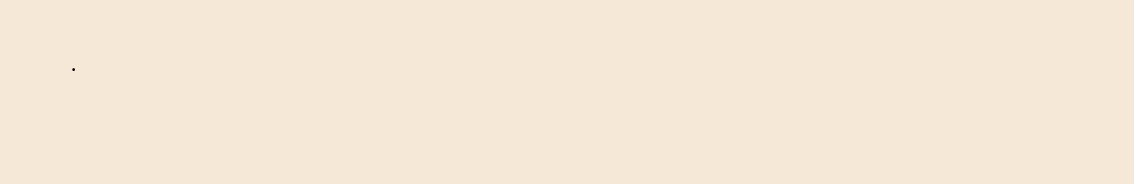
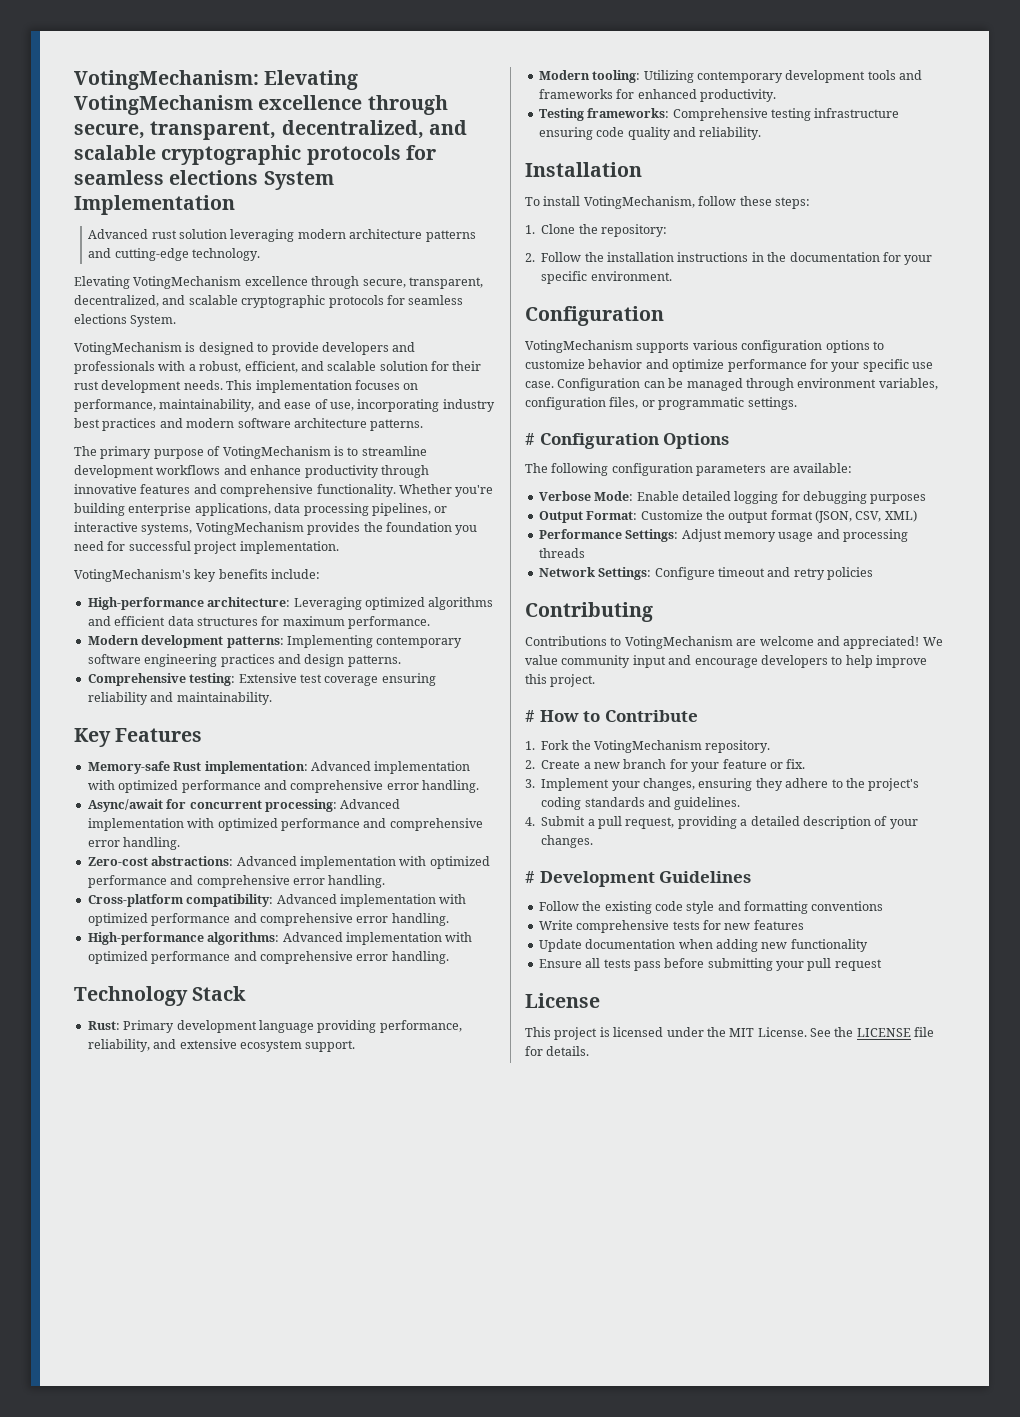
- .
+ VotingMechanism: Elevating VotingMechanism excellence through secure, transparent, decentralized, and scalable cryptographic protocols for seamless elections System Implementation
+ Advanced rust solution leveraging modern architecture patterns and cutting-edge technology.
+ Elevating VotingMechanism excellence through secure, transparent, decentralized, and scalable cryptographic protocols for seamless elections System.
+ VotingMechanism is designed to provide developers and professionals with a robust, efficient, and scalable solution for their rust development needs. This implementation focuses on performance, maintainability, and ease of use, incorporating industry best practices and modern software architecture patterns.
+ The primary purpose of VotingMechanism is to streamline development workflows and enhance productivity through innovative features and comprehensive functionality. Whether you're building enterprise applications, data processing pipelines, or interactive systems, VotingMechanism provides the foundation you need for successful project implementation.
+ VotingMechanism's key benefits include:
+ High-performance architecture: Leveraging optimized algorithms and efficient data structures for maximum performance.
+ Modern development patterns: Implementing contemporary software engineering practices and design patterns.
+ Comprehensive testing: Extensive test coverage ensuring reliability and maintainability.
+ Key Features
+ Memory-safe Rust implementation: Advanced implementation with optimized performance and comprehensive error handling.
+ Async/await for concurrent processing: Advanced implementation with optimized performance and comprehensive error handling.
+ Zero-cost abstractions: Advanced implementation with optimized performance and comprehensive error handling.
+ Cross-platform compatibility: Advanced implementation with optimized performance and comprehensive error handling.
+ High-performance algorithms: Advanced implementation with optimized performance and comprehensive error handling.
+ Technology Stack
+ Rust: Primary development language providing performance, reliability, and extensive ecosystem support.
+ Modern tooling: Utilizing contemporary development tools and frameworks for enhanced productivity.
+ Testing frameworks: Comprehensive testing infrastructure ensuring code quality and reliability.
+ Installation
+ To install VotingMechanism, follow these steps:
+ 1. Clone the repository:
+ 2. Follow the installation instructions in the documentation for your specific environment.
+ Configuration
+ VotingMechanism supports various configuration options to customize behavior and optimize performance for your specific use case. Configuration can be managed through environment variables, configuration files, or programmatic settings.
+ # Configuration Options
+ The following configuration parameters are available:
+ Verbose Mode: Enable detailed logging for debugging purposes
+ Output Format: Customize the output format (JSON, CSV, XML)
+ Performance Settings: Adjust memory usage and processing threads
+ Network Settings: Configure timeout and retry policies
+ Contributing
+ Contributions to VotingMechanism are welcome and appreciated! We value community input and encourage developers to help improve this project.
+ # How to Contribute
+ 1. Fork the VotingMechanism repository.
+ 2. Create a new branch for your feature or fix.
+ 3. Implement your changes, ensuring they adhere to the project's coding standards and guidelines.
+ 4. Submit a pull request, providing a detailed description of your changes.
+ # Development Guidelines
+ Follow the existing code style and formatting conventions
+ Write comprehensive tests for new features
+ Update documentation when adding new functionality
+ Ensure all tests pass before submitting your pull request
+ License
+ This project is licensed under the MIT License. See the LICENSE file for details.

